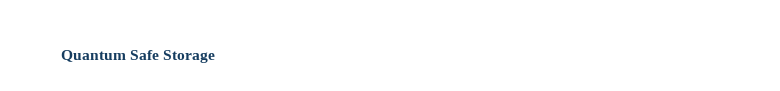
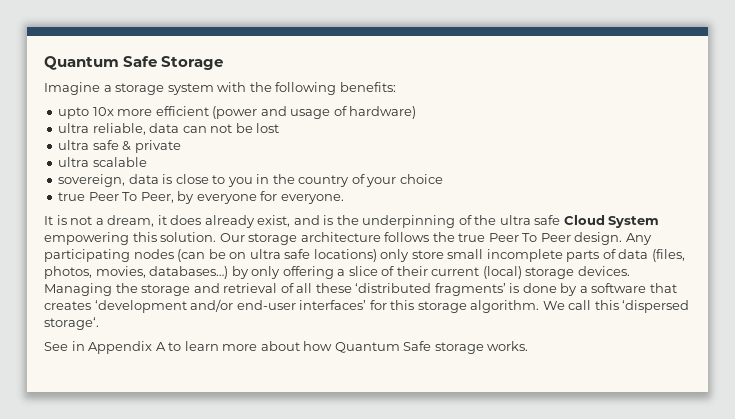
+ Imagine a storage system with the following benefits:
+ upto 10x more efficient (power and usage of hardware)
+ ultra reliable, data can not be lost
+ ultra safe & private
+ ultra scalable
+ sovereign, data is close to you in the country of your choice
+ true Peer To Peer, by everyone for everyone.
+ It is not a dream, it does already exist, and is the underpinning of the ultra safe Cloud System empowering this solution. Our storage architecture follows the true Peer To Peer design. Any participating nodes (can be on ultra safe locations) only store small incomplete parts of data (files, photos, movies, databases…) by only offering a slice of their current (local) storage devices. Managing the storage and retrieval of all these ‘distributed fragments’ is done by a software that creates ‘development and/or end-user interfaces’ for this storage algorithm. We call this ‘dispersed storage‘.
+ See in Appendix A to learn more about how Quantum Safe storage works.

